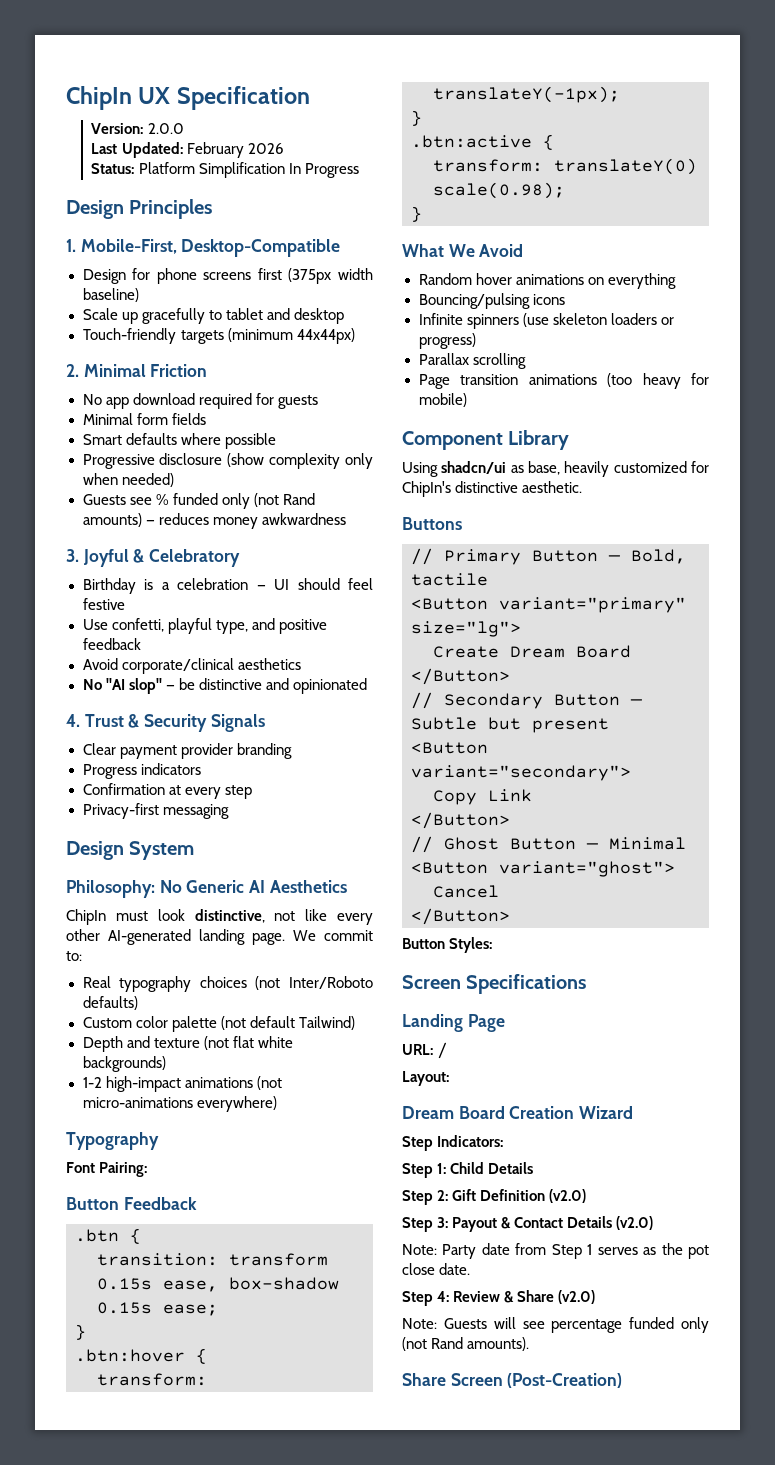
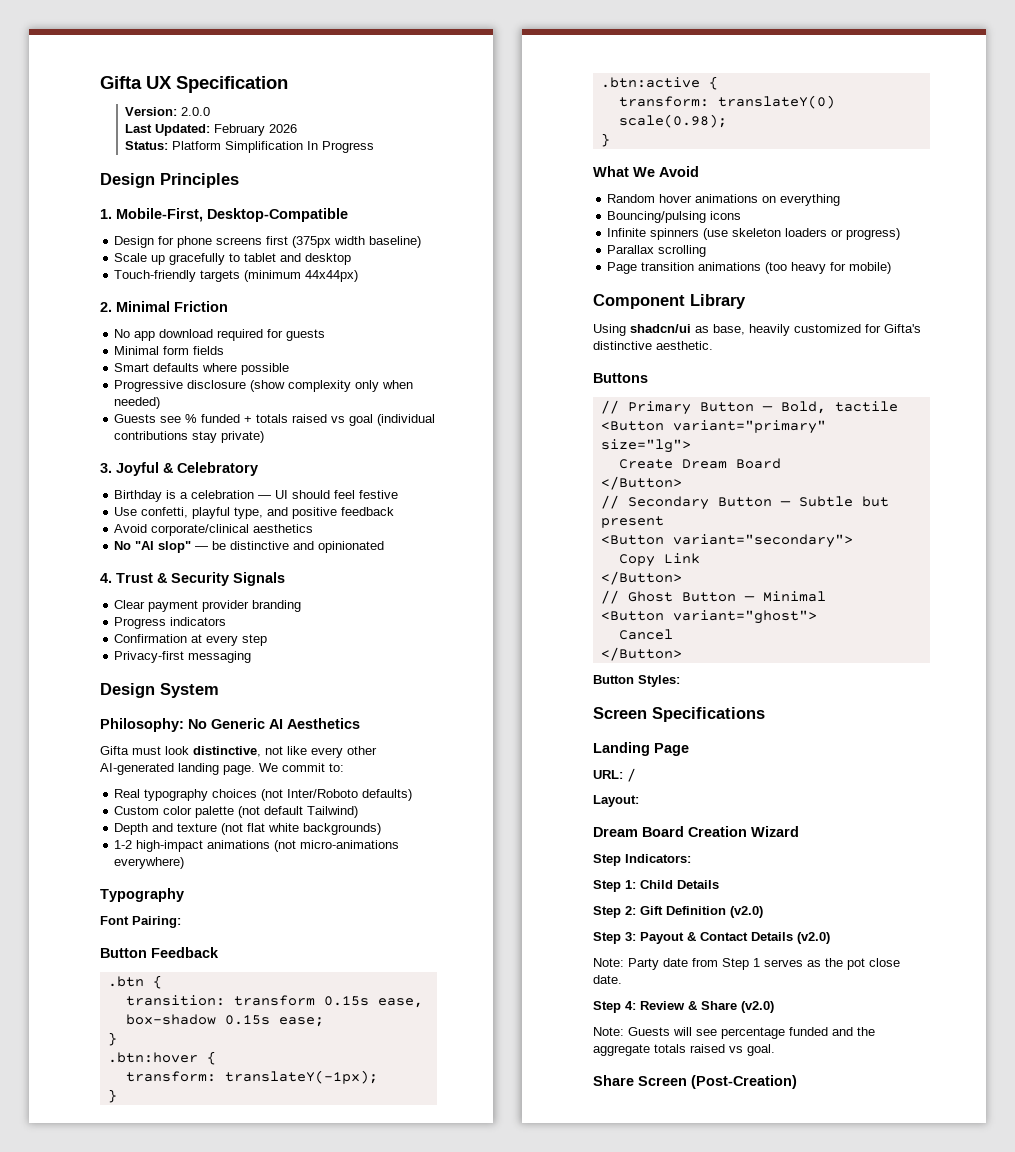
- ChipIn UX Specification
+ Gifta UX Specification
- Guests see % funded only (not Rand amounts) — reduces money awkwardness
+ Guests see % funded + totals raised vs goal (individual contributions stay private)
- ChipIn must look distinctive, not like every other AI-generated landing page.
+ Gifta must look distinctive, not like every other AI-generated landing page.
- Using shadcn/ui as base, heavily customized for ChipIn's distinctive aesthetic.
+ Using shadcn/ui as base, heavily customized for Gifta's distinctive aesthetic.
- Note: Guests will see percentage funded only (not Rand amounts).
+ Note: Guests will see percentage funded and the aggregate totals raised vs goal.

